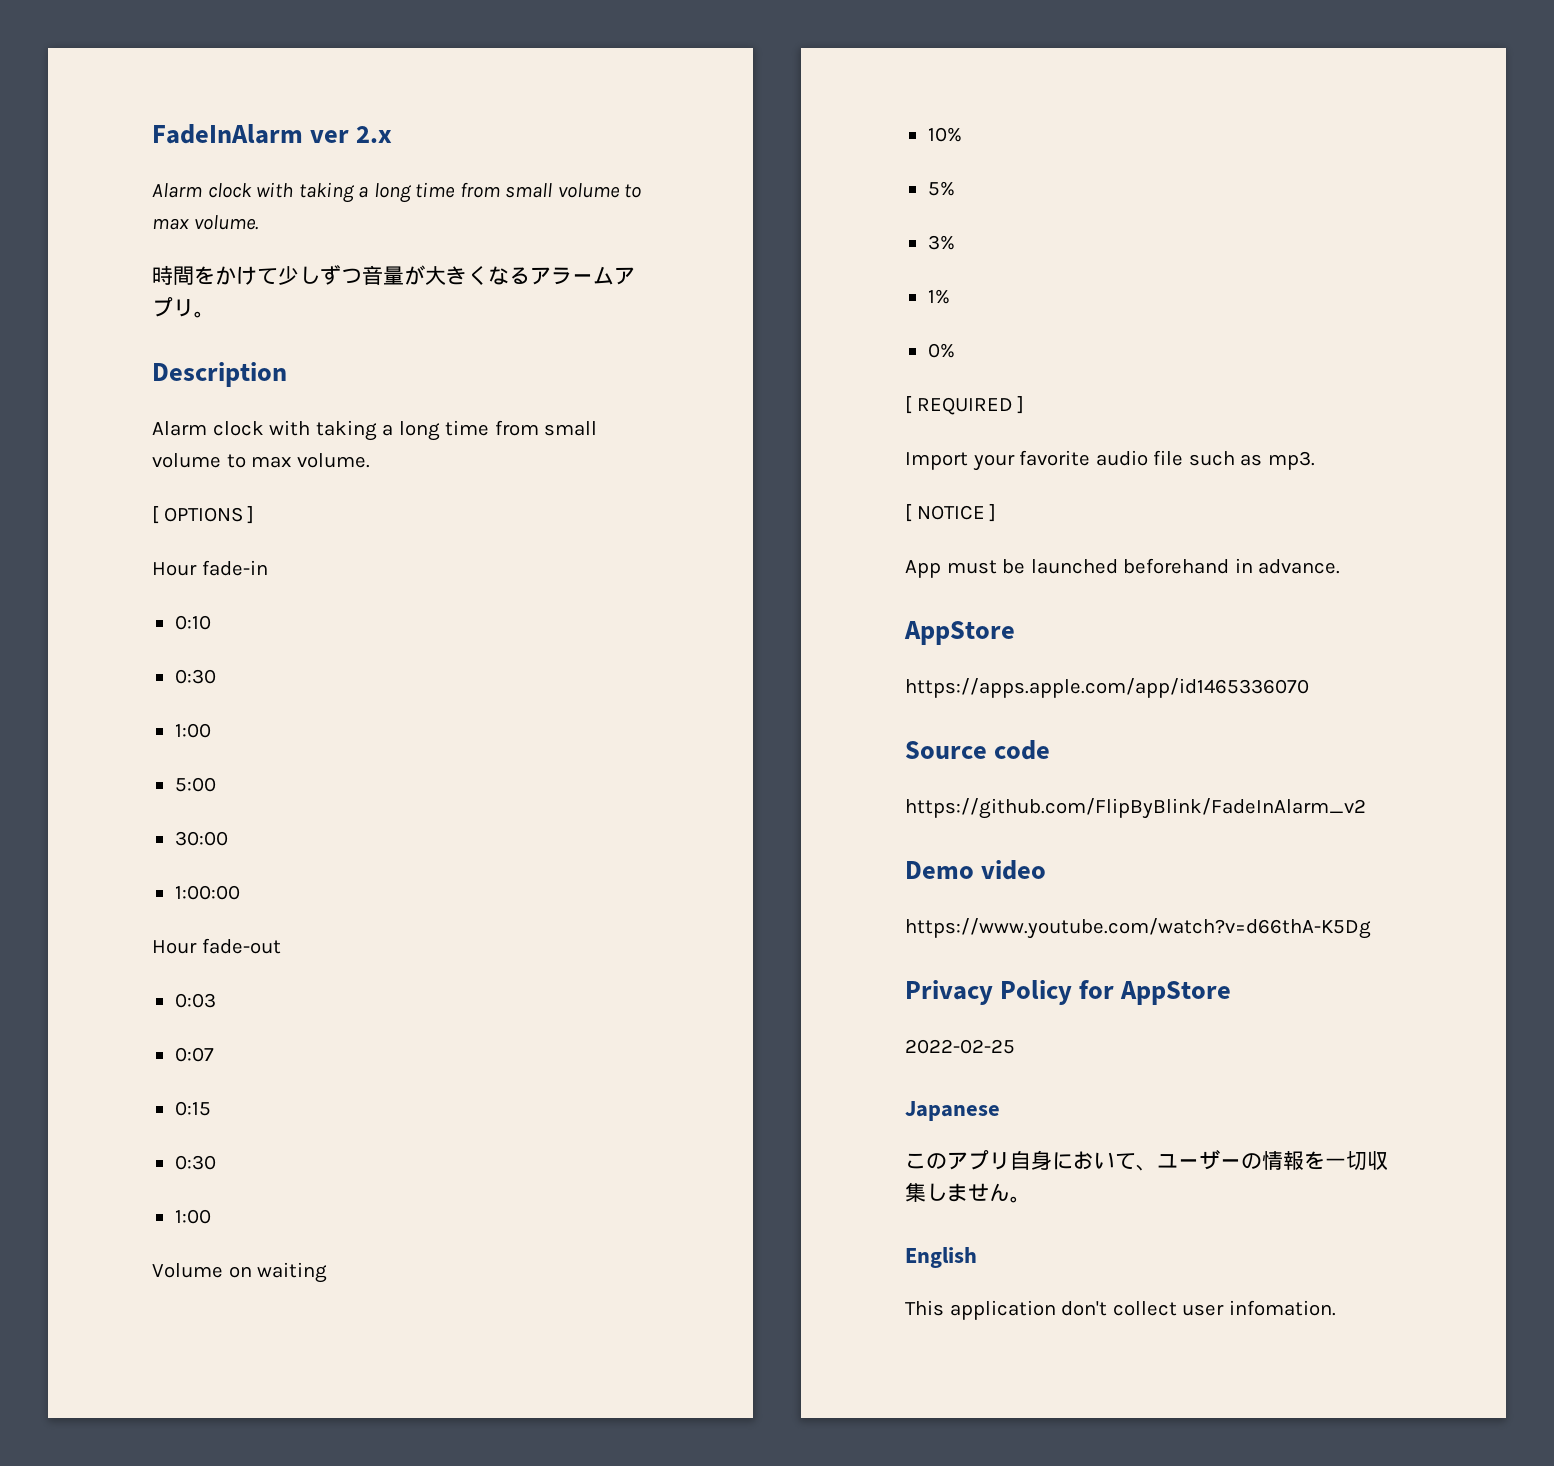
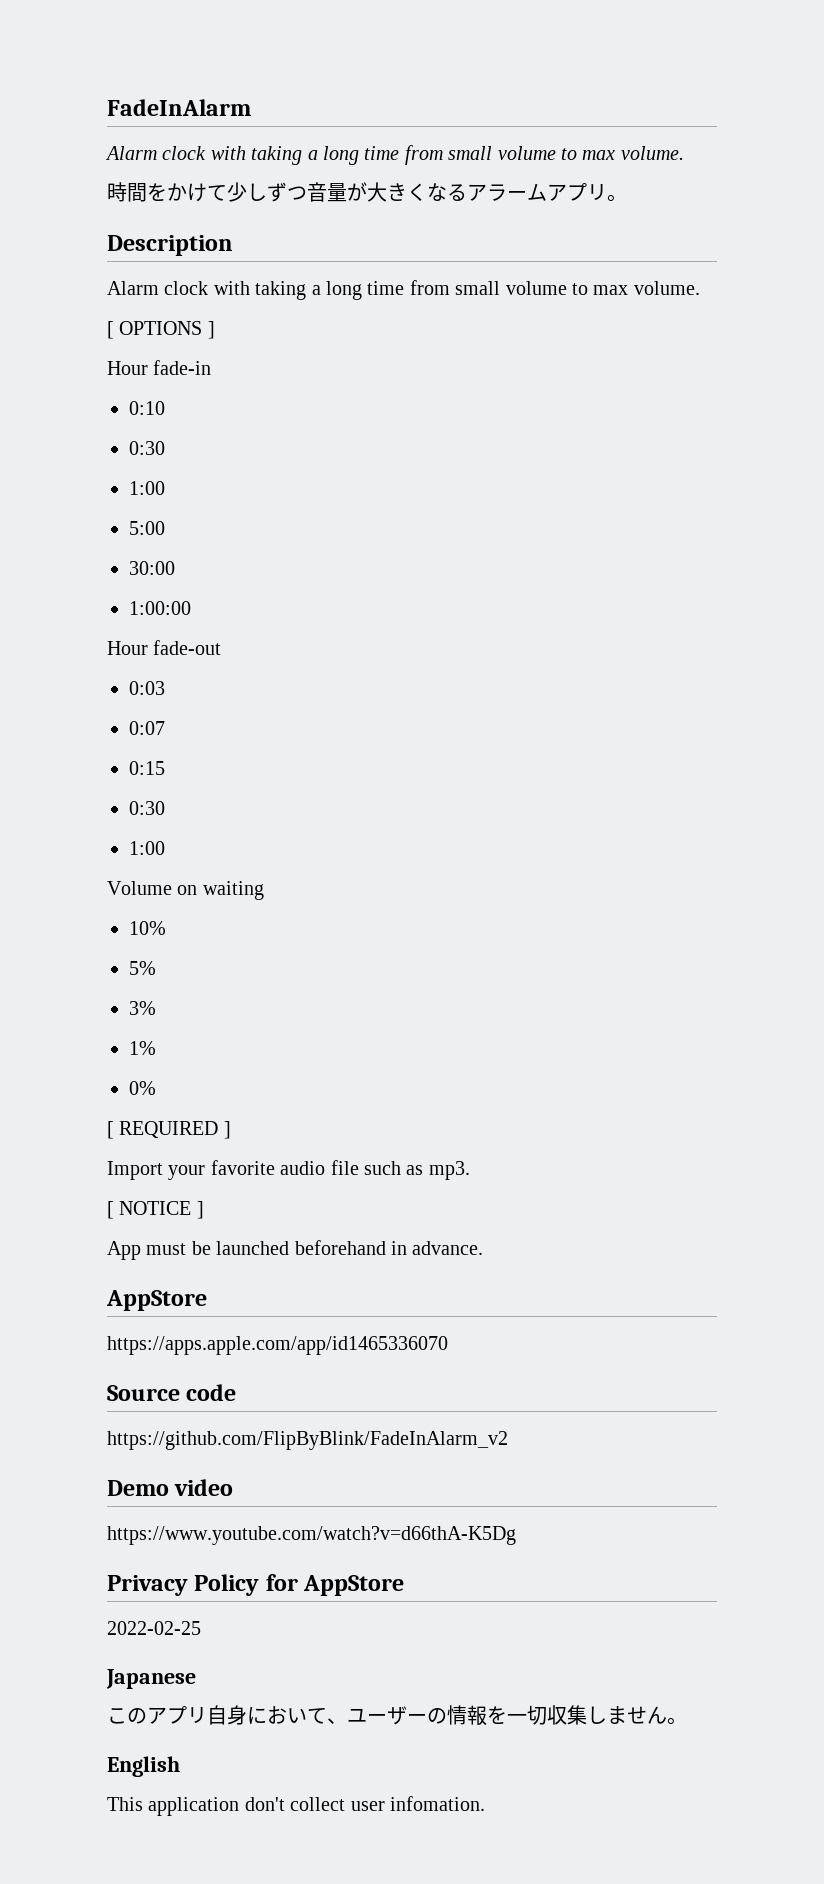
- FadeInAlarm ver 2.x
+ FadeInAlarm

